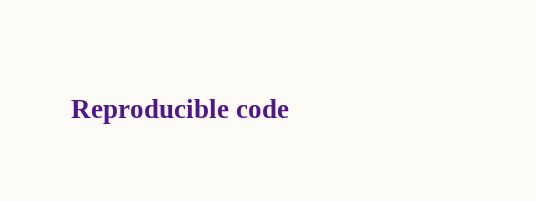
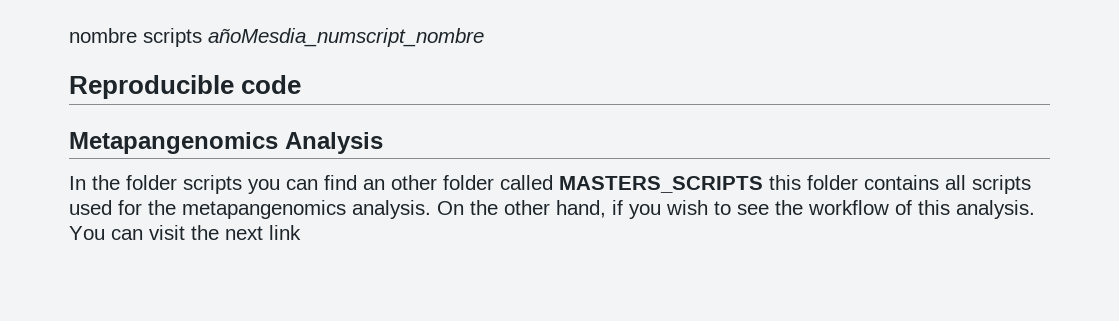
+ nombre scripts añoMesdia_numscript_nombre
+ Metapangenomics Analysis
+ In the folder scripts you can find an other folder called MASTERS_SCRIPTS this folder contains all scripts used for the metapangenomics analysis. On the other hand, if you wish to see the workflow of this analysis. You can visit the next link

